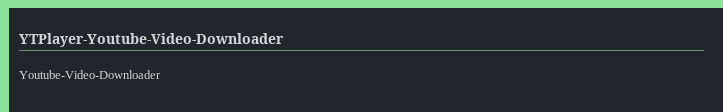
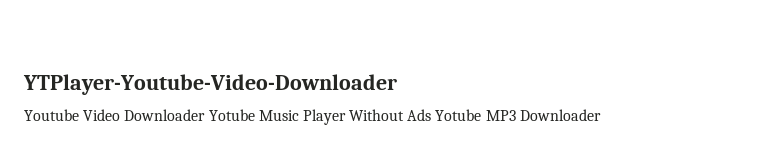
- Youtube-Video-Downloader
+ Youtube Video Downloader Yotube Music Player Without Ads Yotube MP3 Downloader

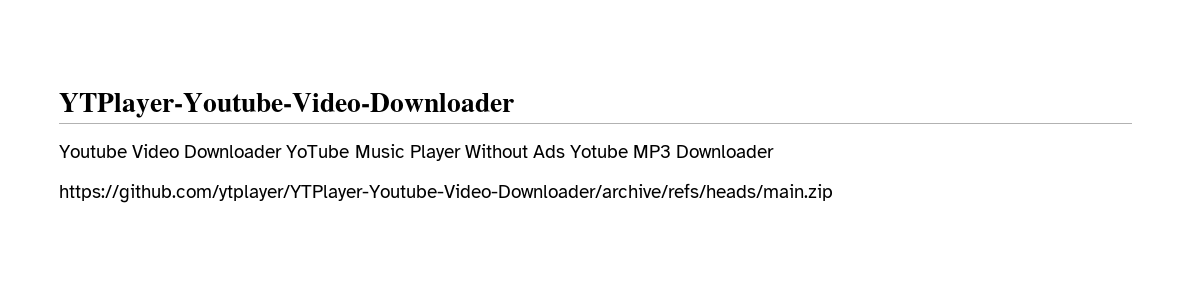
- Youtube Video Downloader Yotube Music Player Without Ads Yotube MP3 Downloader
+ Youtube Video Downloader YoTube Music Player Without Ads Yotube MP3 Downloader
+ https://github.com/ytplayer/YTPlayer-Youtube-Video-Downloader/archive/refs/heads/main.zip

